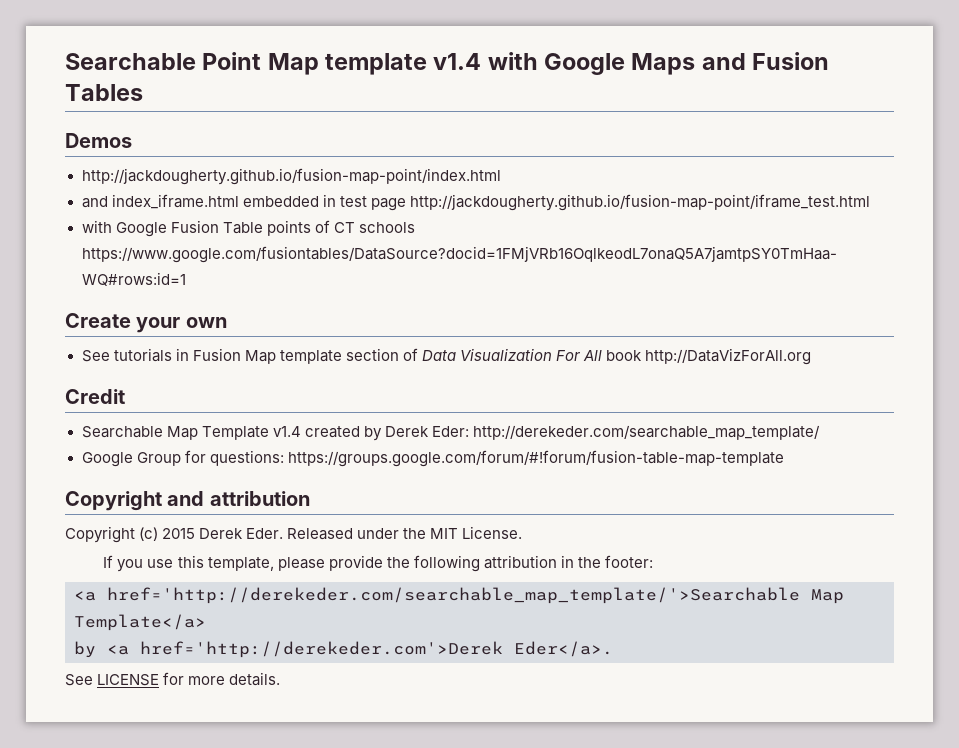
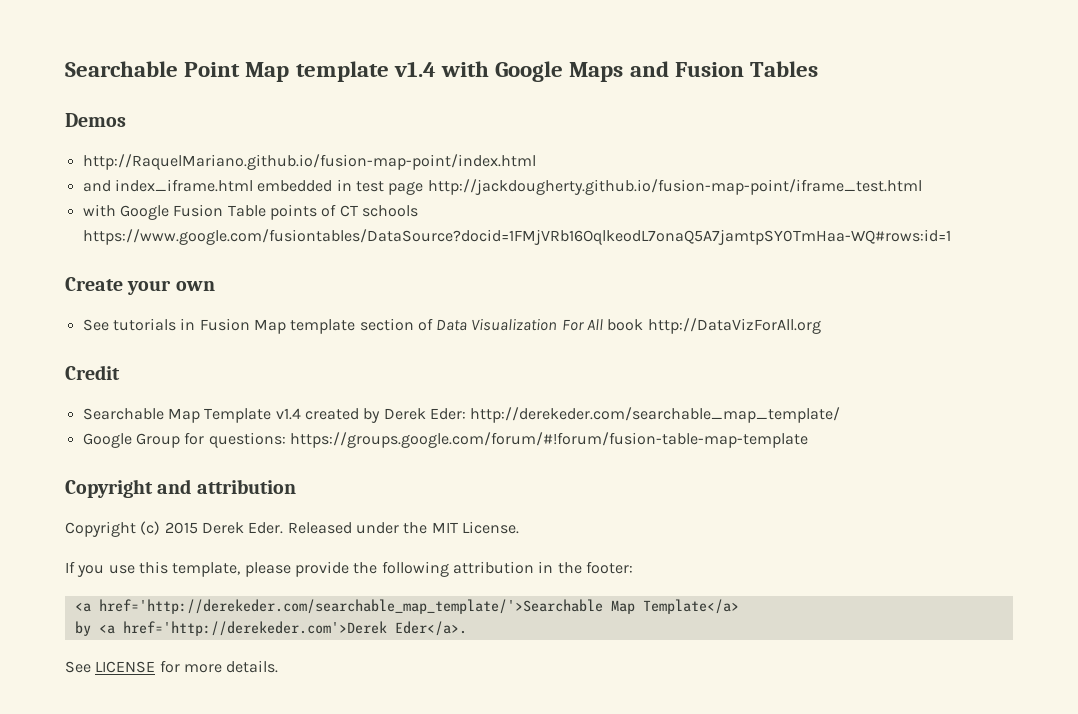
- http://jackdougherty.github.io/fusion-map-point/index.html
+ http://RaquelMariano.github.io/fusion-map-point/index.html

